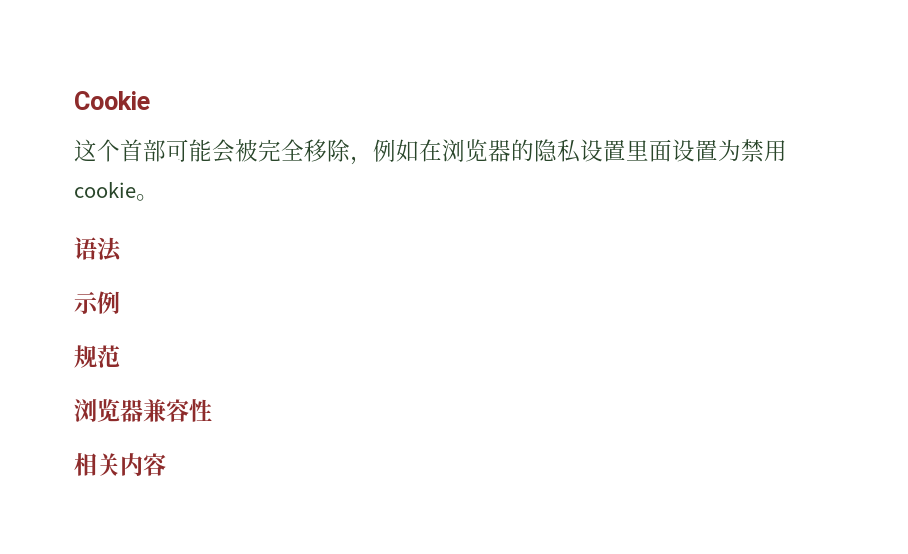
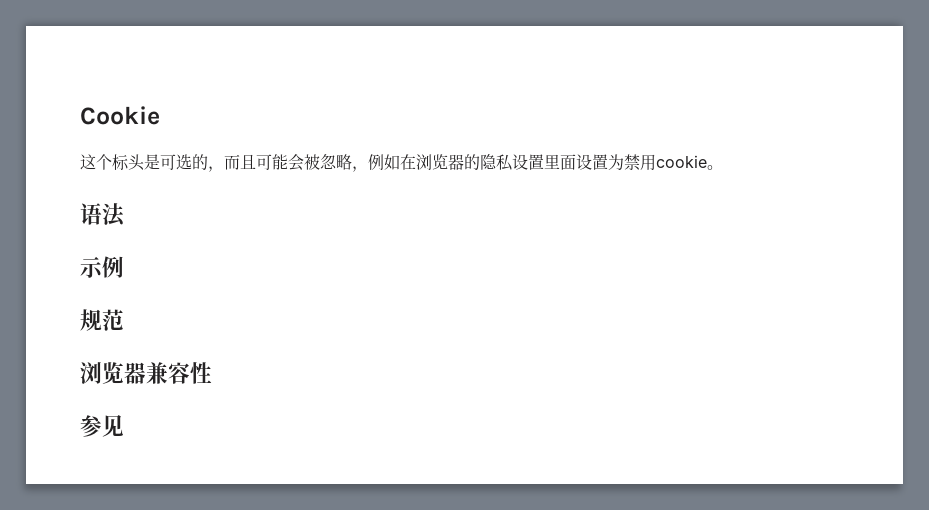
- 这个首部可能会被完全移除，例如在浏览器的隐私设置里面设置为禁用cookie。
+ 这个标头是可选的，而且可能会被忽略，例如在浏览器的隐私设置里面设置为禁用cookie。
- 相关内容
+ 参见

